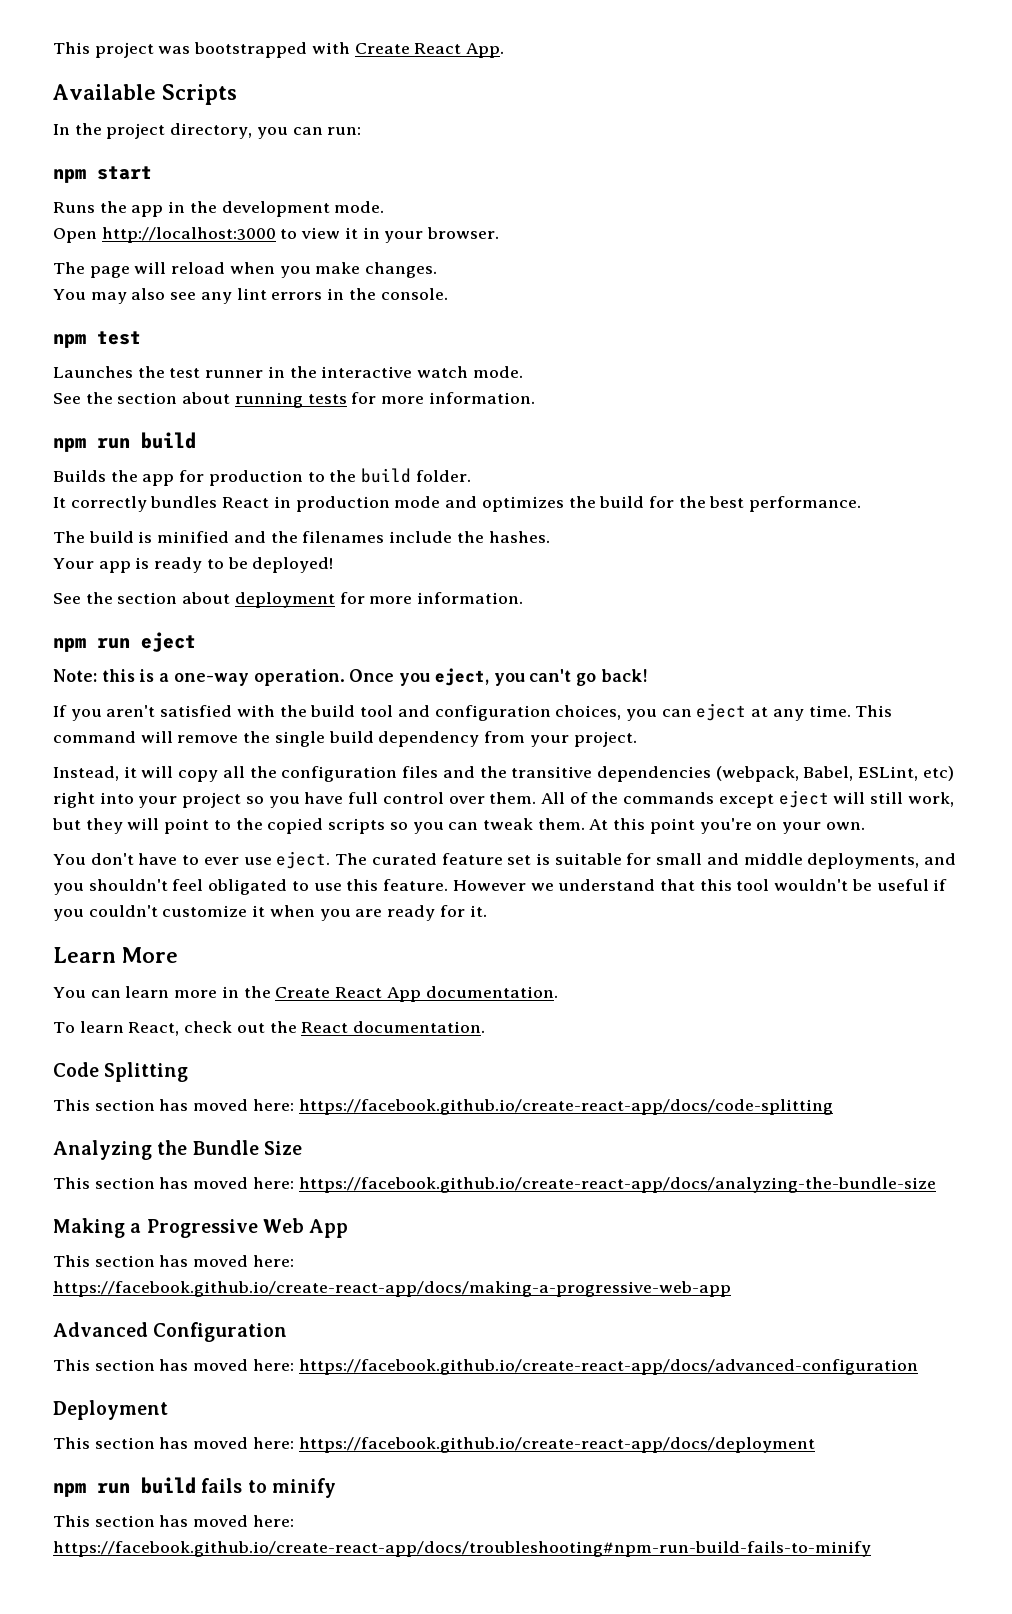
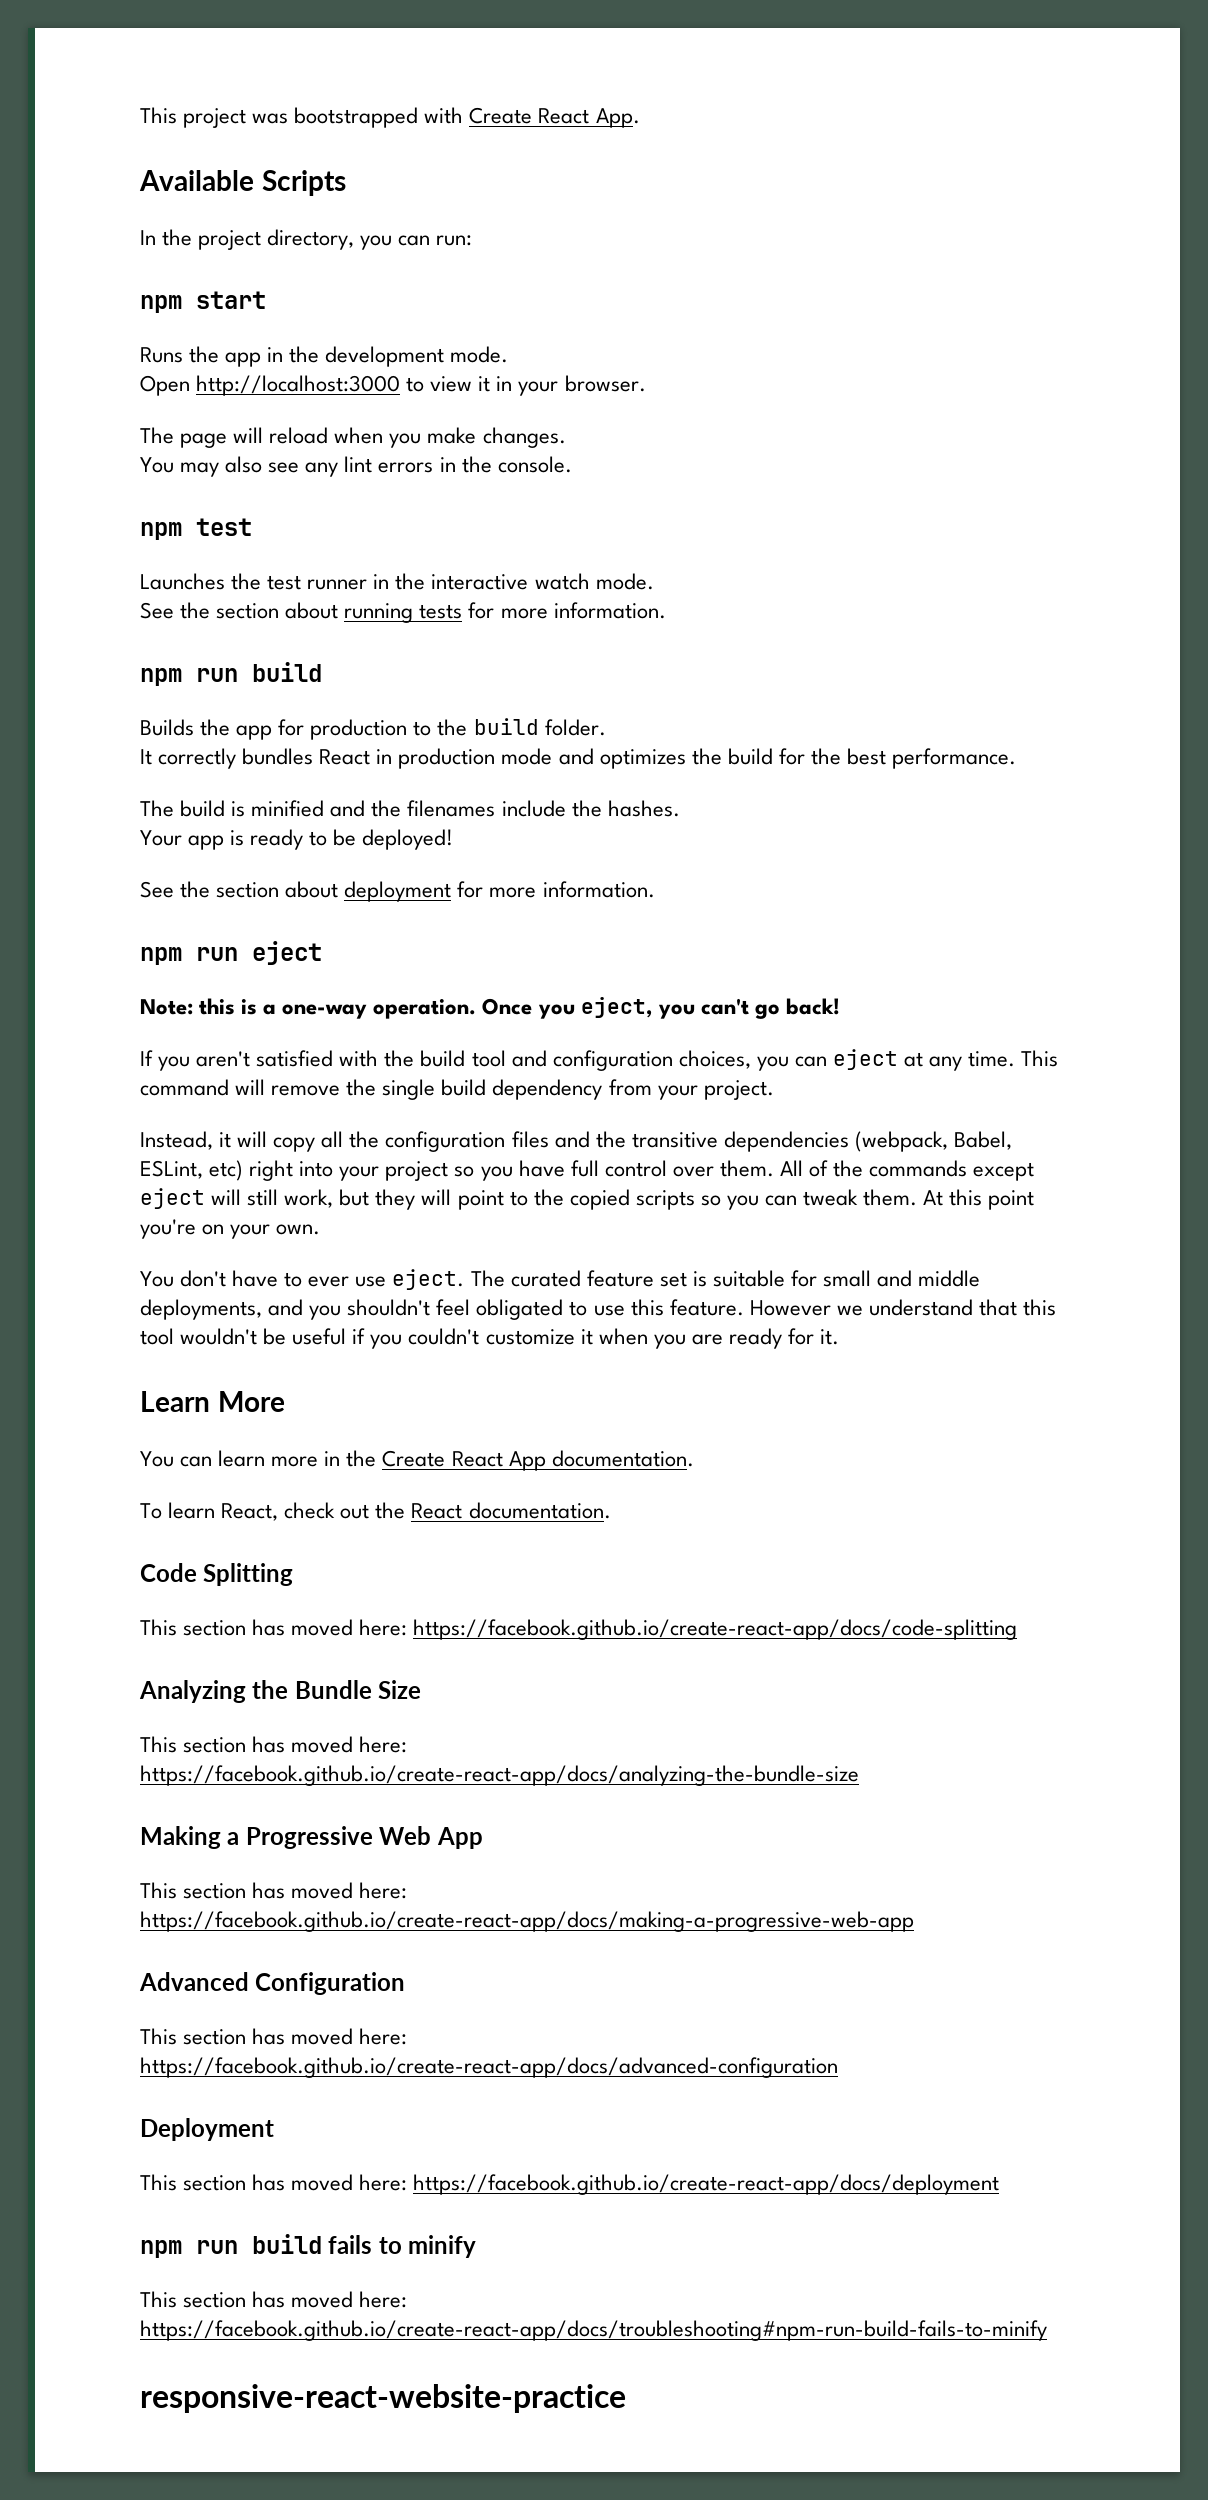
+ responsive-react-website-practice

